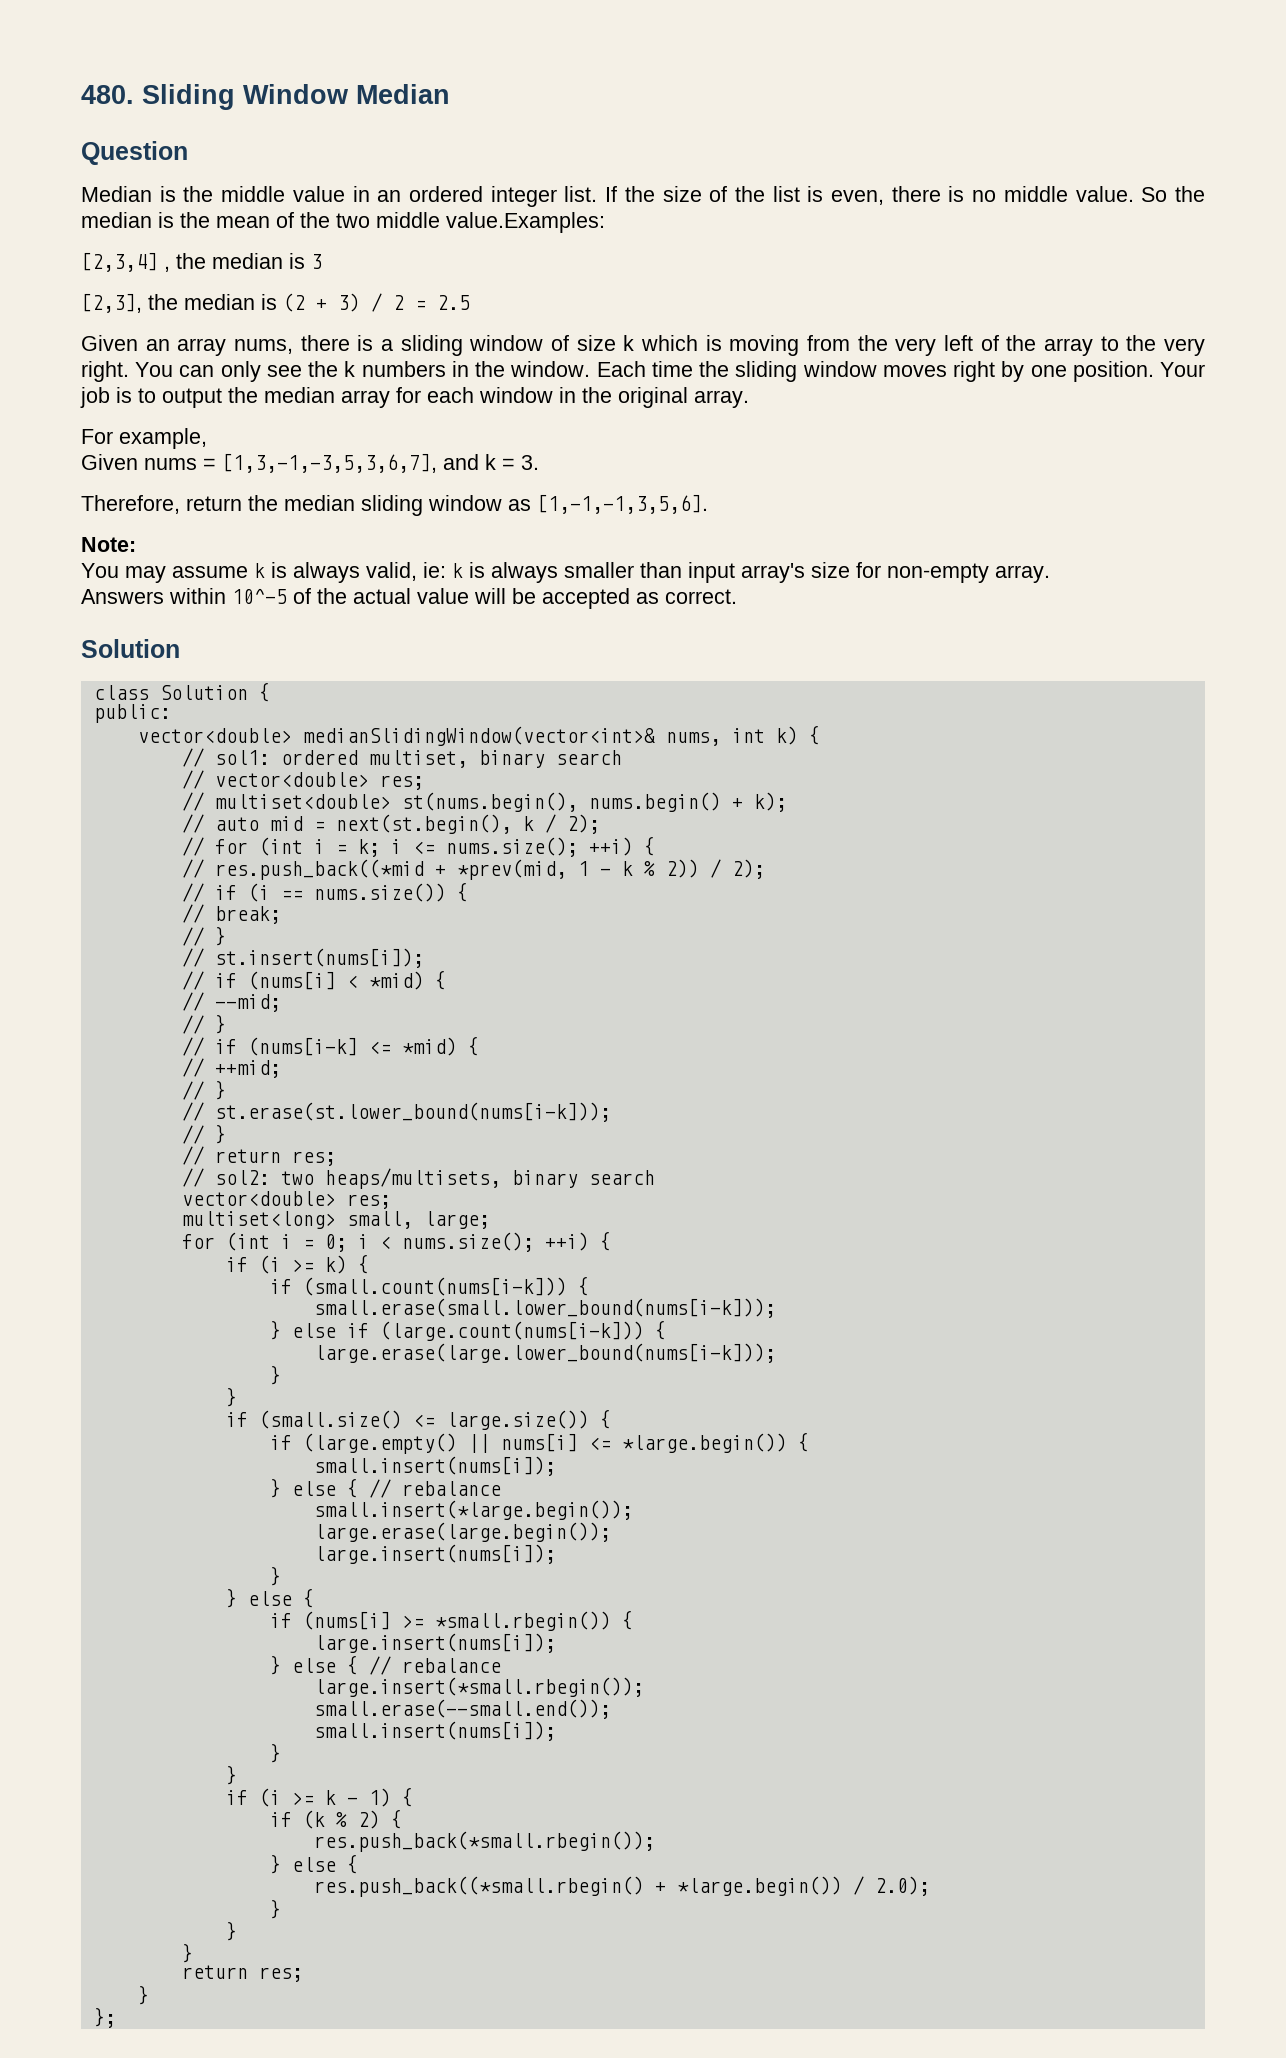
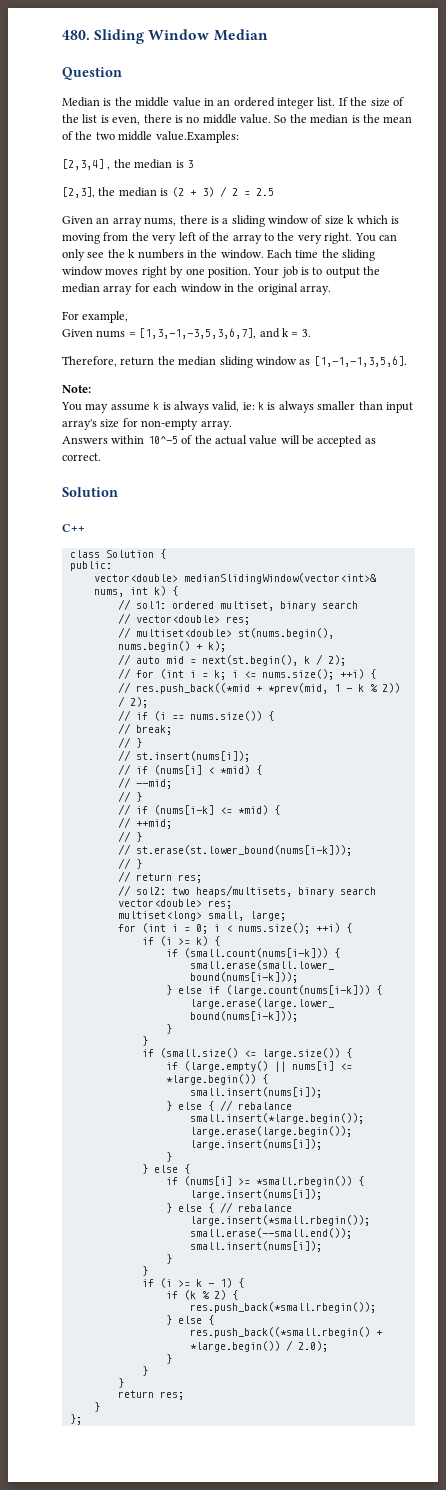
+ C++

